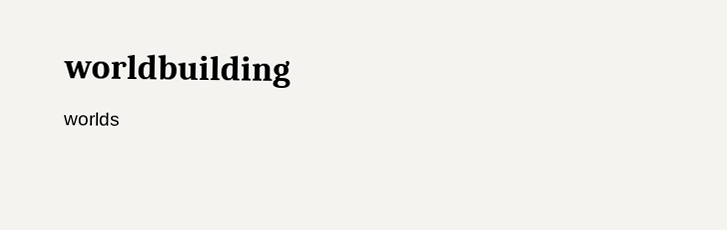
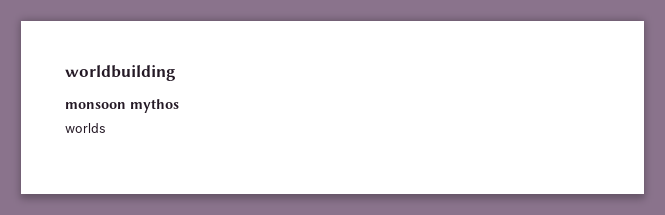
+ monsoon mythos

